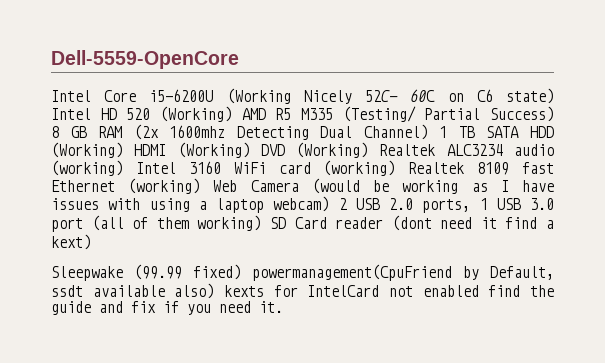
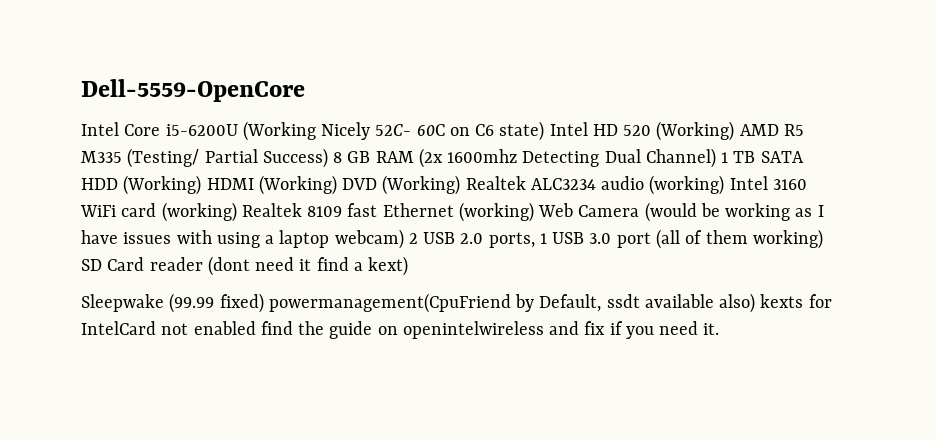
- Sleepwake (99.99 fixed) powermanagement(CpuFriend by Default, ssdt available also) kexts for IntelCard not enabled find the guide and fix if you need it.
+ Sleepwake (99.99 fixed) powermanagement(CpuFriend by Default, ssdt available also) kexts for IntelCard not enabled find the guide on openintelwireless and fix if you need it.

